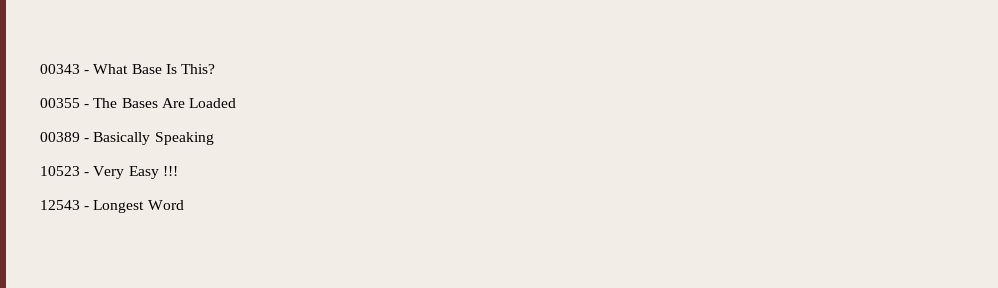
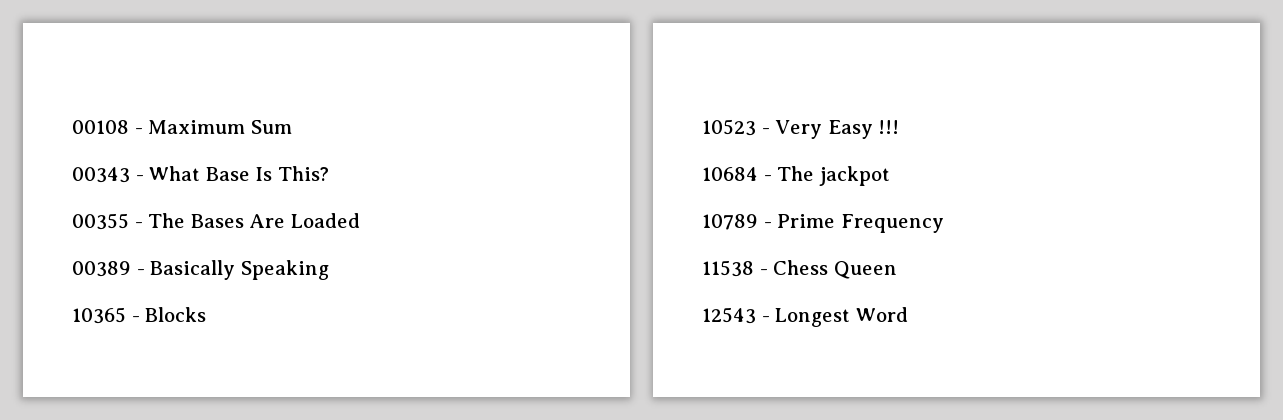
+ 00108 - Maximum Sum
+ 10365 - Blocks
+ 10684 - The jackpot
+ 10789 - Prime Frequency
+ 11538 - Chess Queen

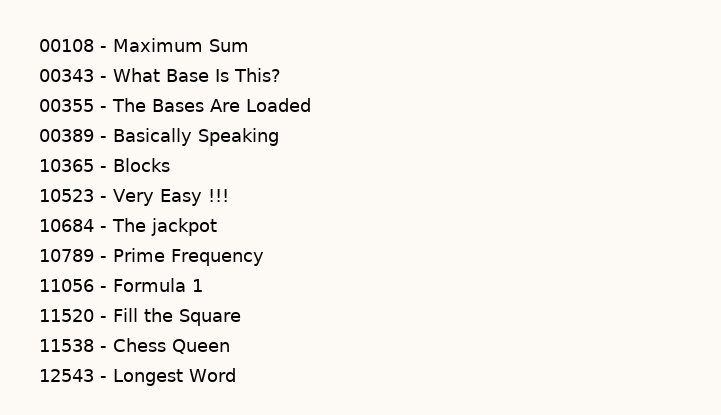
+ 11056 - Formula 1
+ 11520 - Fill the Square

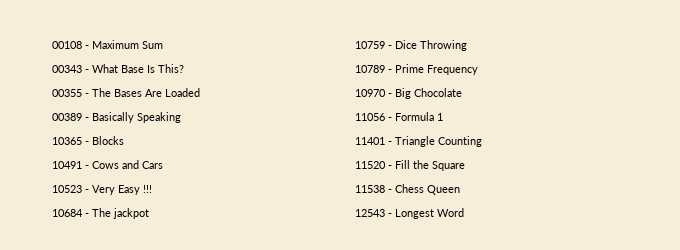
+ 10491 - Cows and Cars
+ 10759 - Dice Throwing
+ 10970 - Big Chocolate
+ 11401 - Triangle Counting

